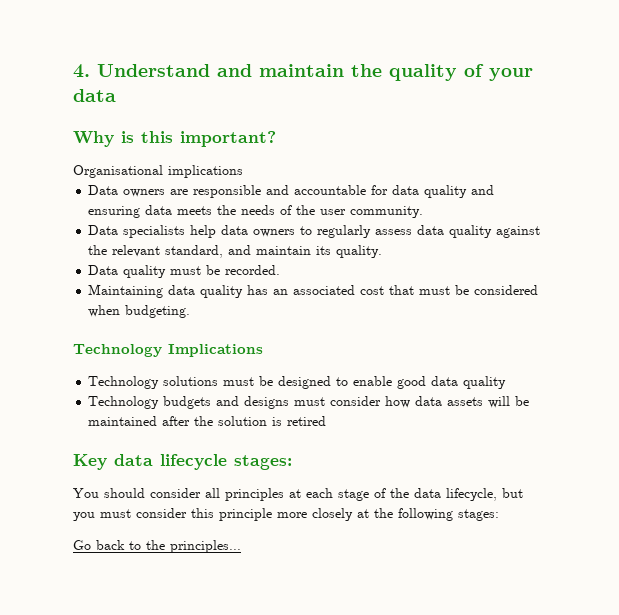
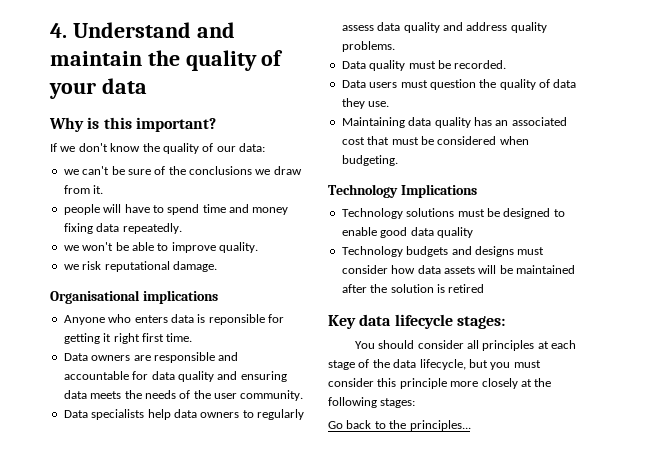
+ If we don't know the quality of our data:
+ we can't be sure of the conclusions we draw from it.
+ people will have to spend time and money fixing data repeatedly.
+ we won't be able to improve quality.
+ we risk reputational damage.
  Organisational implications
+ Anyone who enters data is reponsible for getting it right first time.
- Data specialists help data owners to regularly assess data quality against the relevant standard, and maintain its quality.
+ Data specialists help data owners to regularly assess data quality and address quality problems.
+ Data users must question the quality of data they use.

